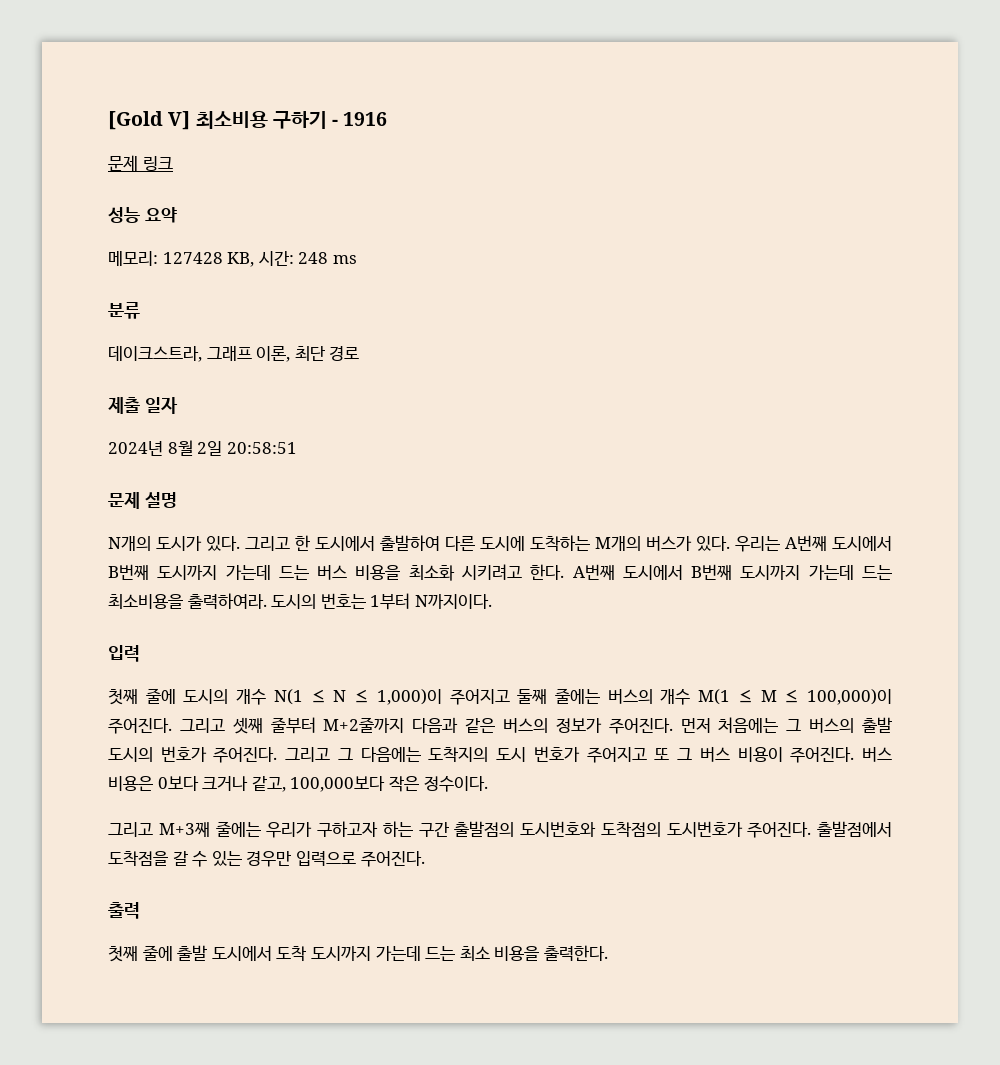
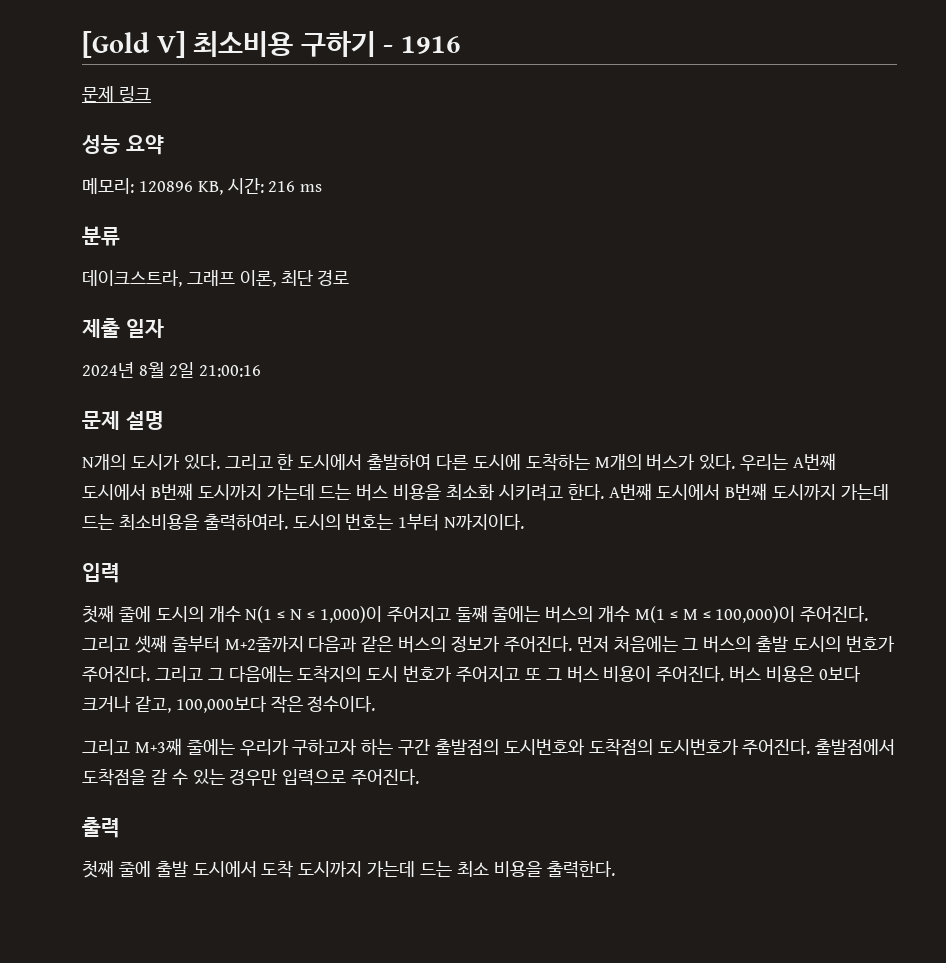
- 메모리: 127428 KB, 시간: 248 ms
+ 메모리: 120896 KB, 시간: 216 ms
- 2024년 8월 2일 20:58:51
+ 2024년 8월 2일 21:00:16

